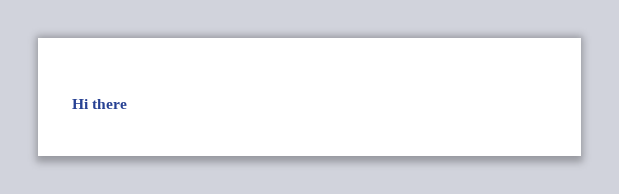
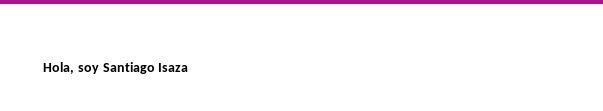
- Hi there
+ Hola, soy Santiago Isaza

